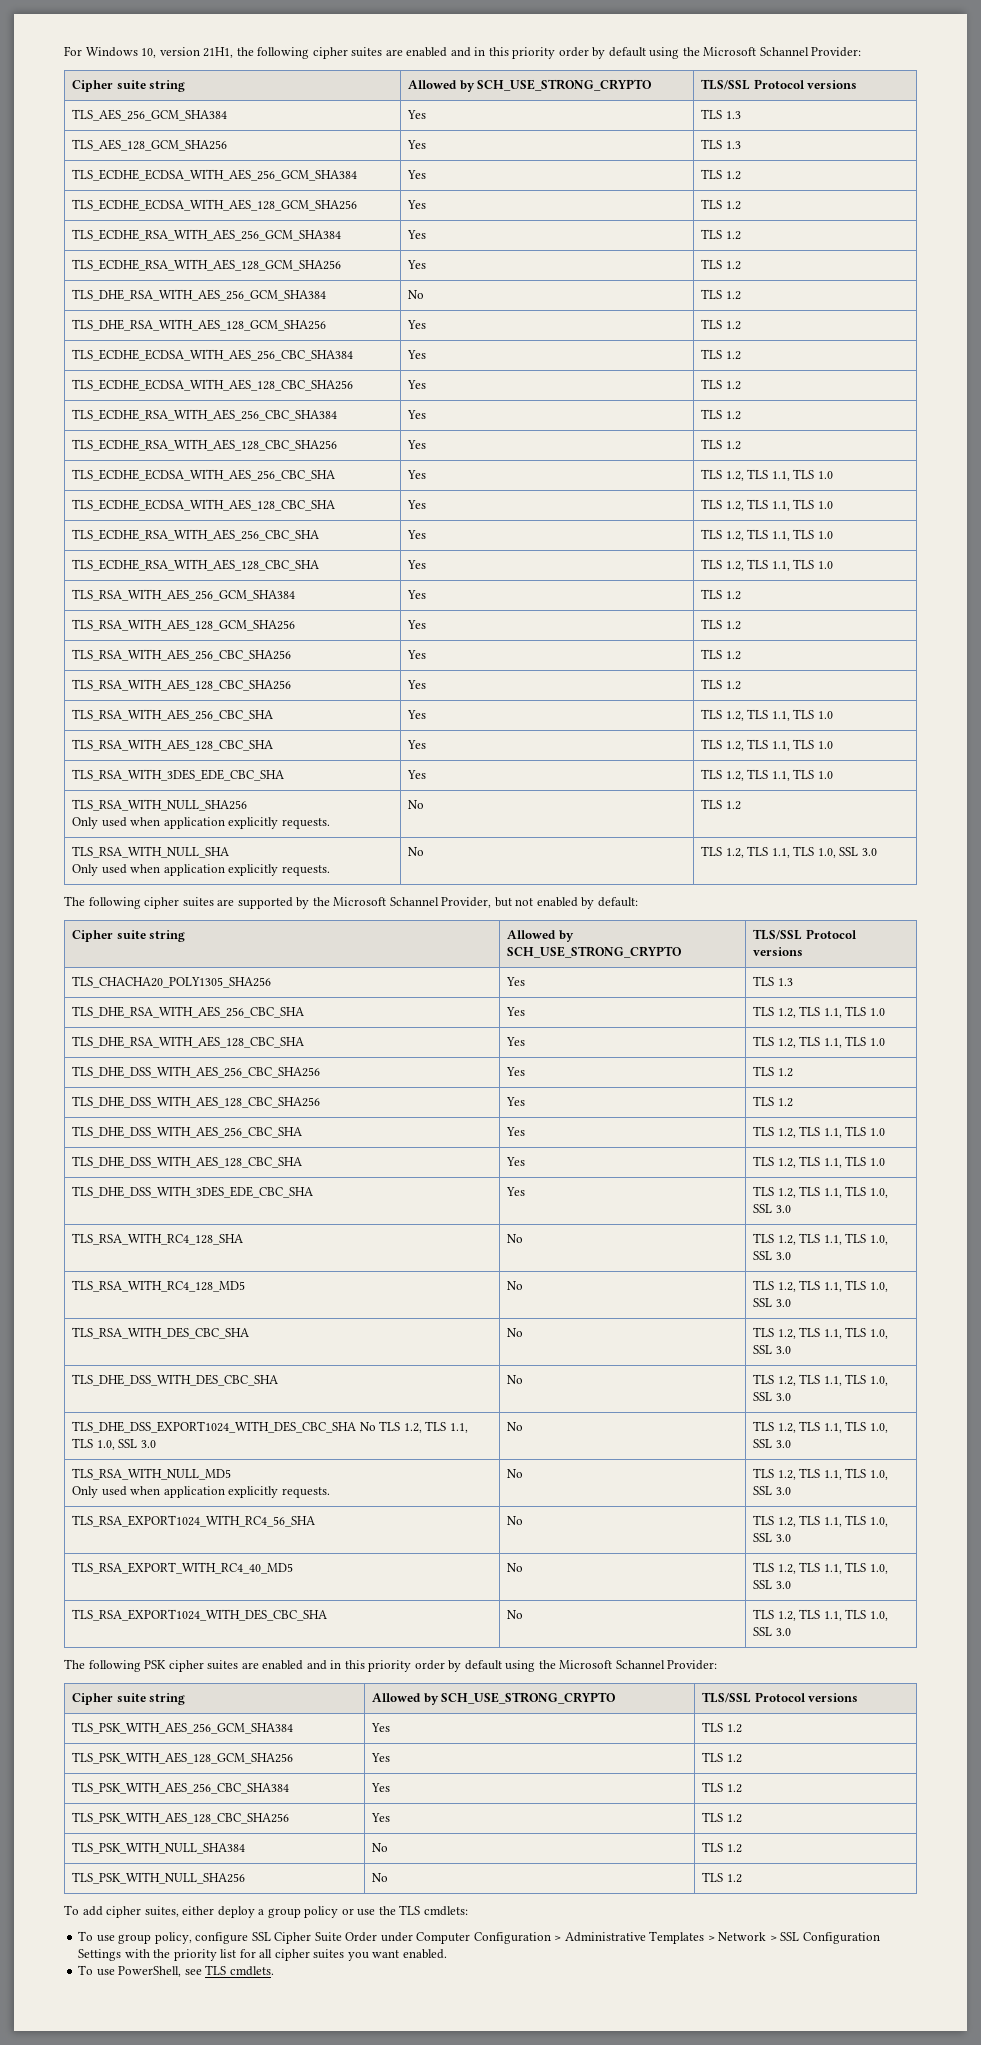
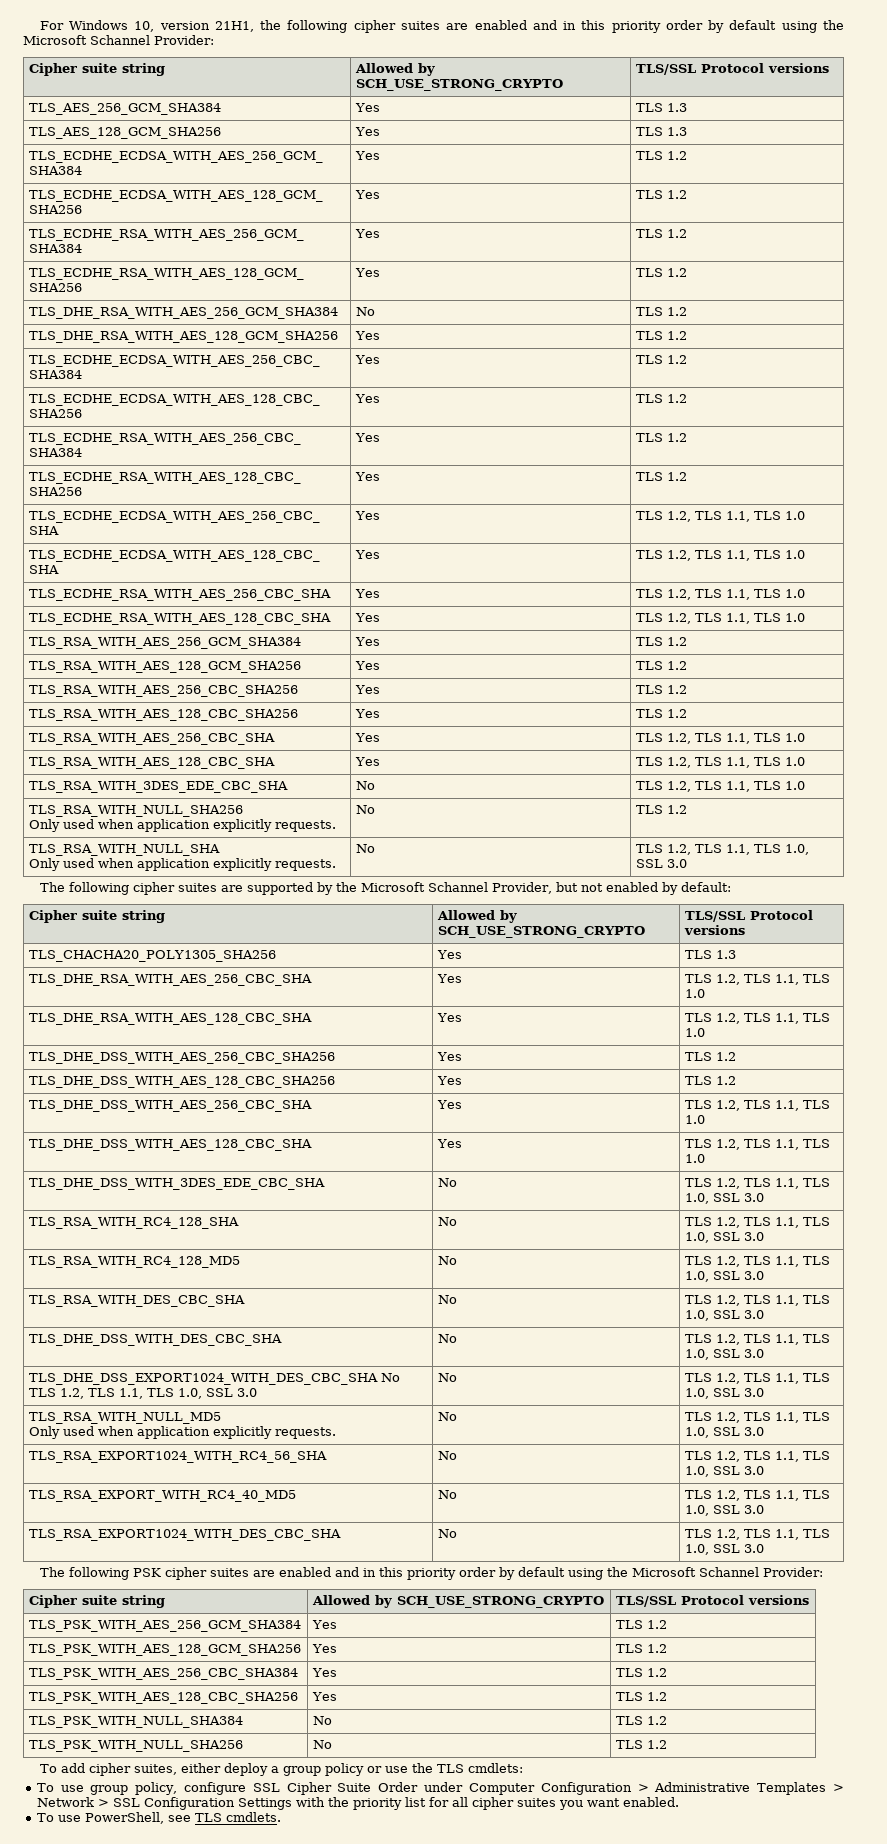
- TLS_RSA_WITH_3DES_EDE_CBC_SHA | Yes | TLS 1.2, TLS 1.1, TLS 1.0
+ TLS_RSA_WITH_3DES_EDE_CBC_SHA | No | TLS 1.2, TLS 1.1, TLS 1.0
- TLS_DHE_DSS_WITH_3DES_EDE_CBC_SHA | Yes | TLS 1.2, TLS 1.1, TLS 1.0, SSL 3.0
+ TLS_DHE_DSS_WITH_3DES_EDE_CBC_SHA | No | TLS 1.2, TLS 1.1, TLS 1.0, SSL 3.0

